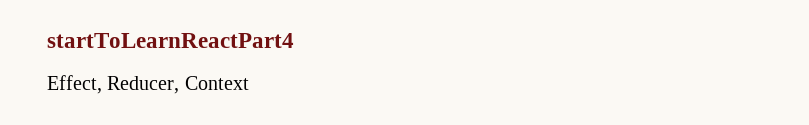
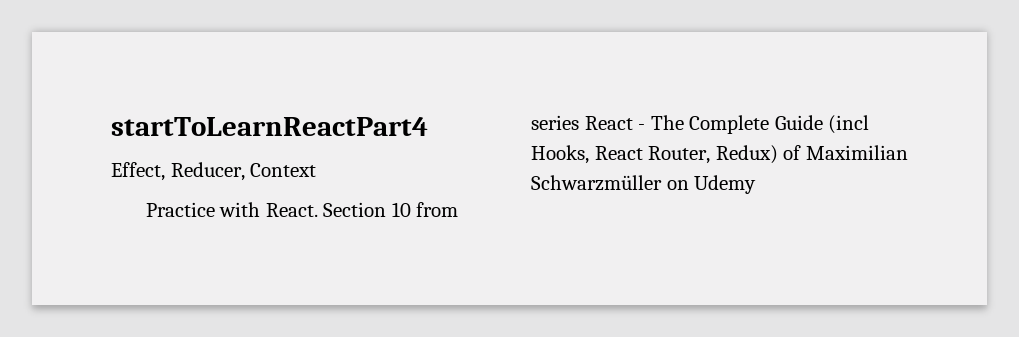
+ Practice with React. Section 10 from series React - The Complete Guide (incl Hooks, React Router, Redux) of Maximilian Schwarzmüller on Udemy

